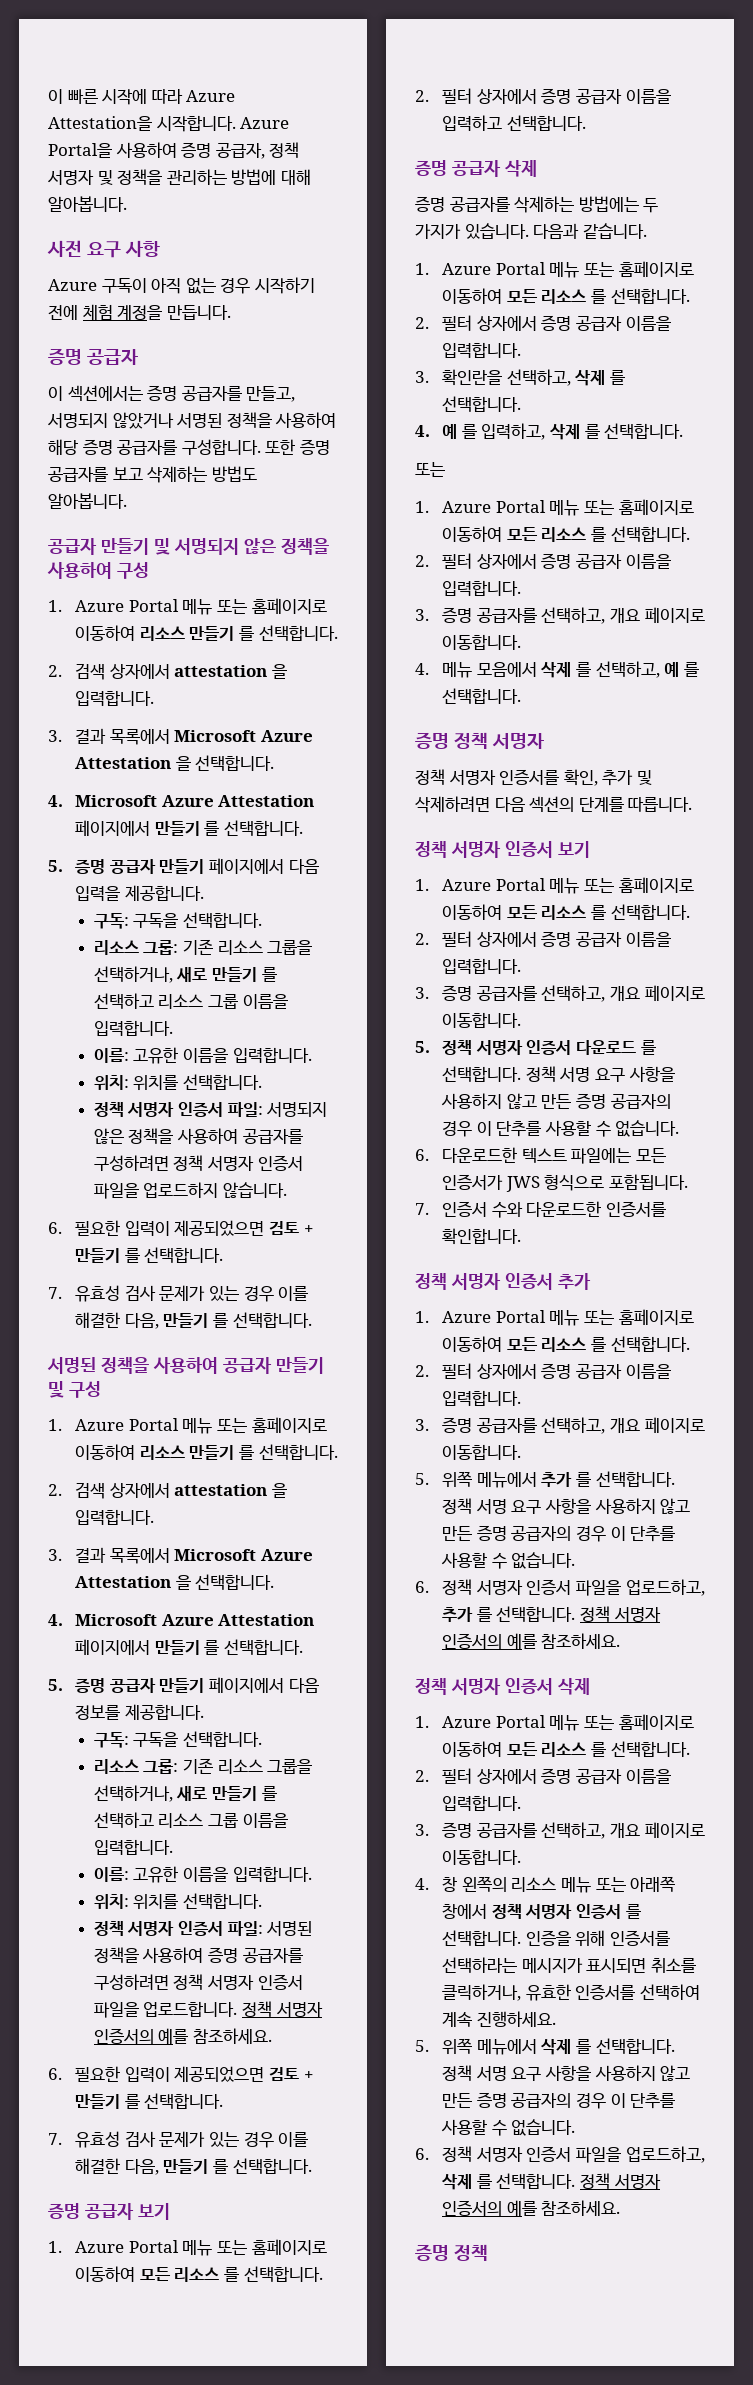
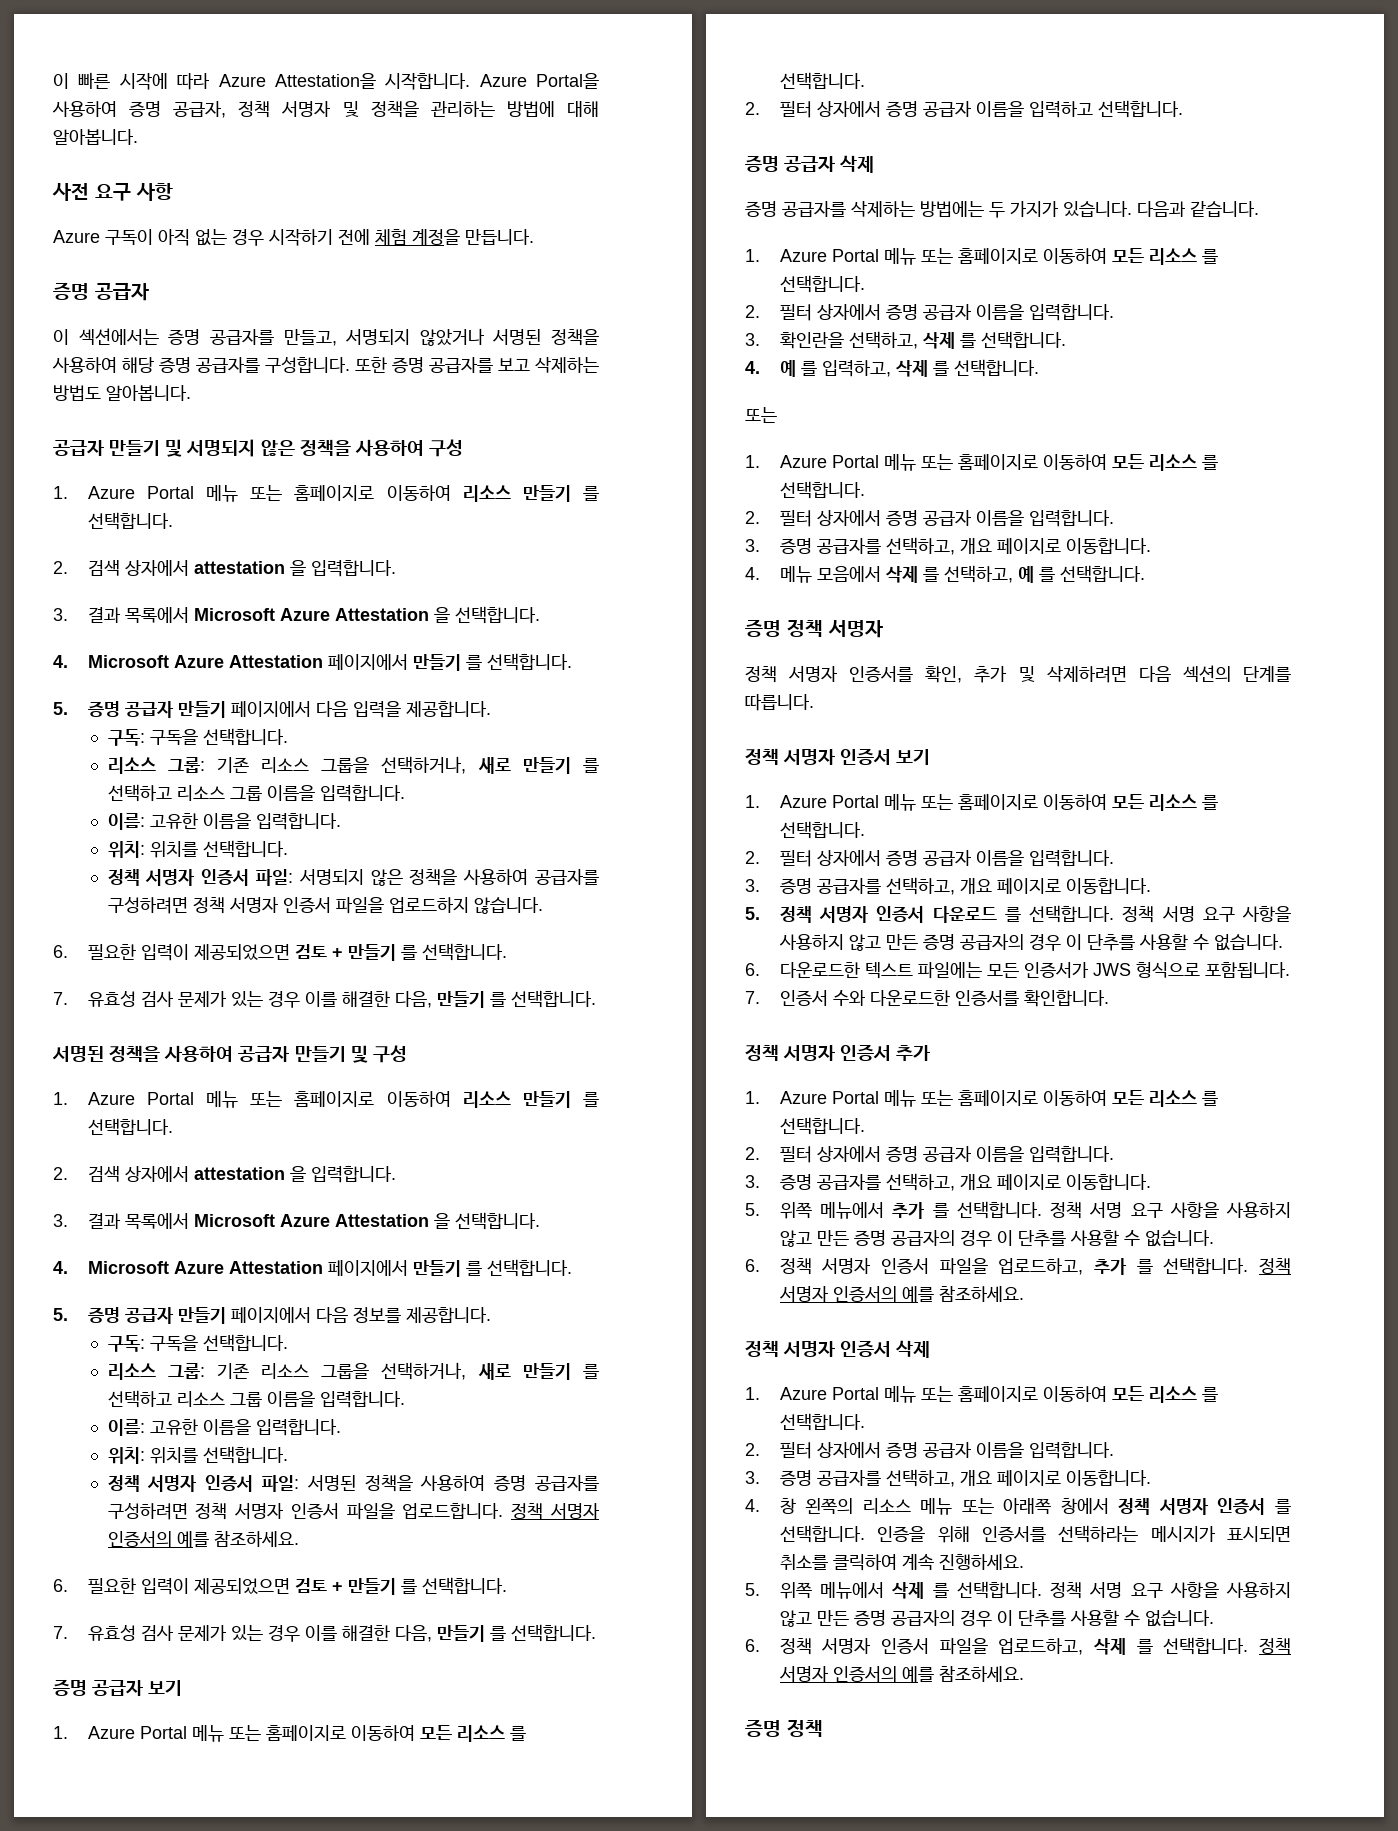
- 인증을 위해 인증서를 선택하라는 메시지가 표시되면 취소를 클릭하거나, 유효한 인증서를 선택하여 계속 진행하세요.
+ 인증을 위해 인증서를 선택하라는 메시지가 표시되면 취소를 클릭하여 계속 진행하세요.

